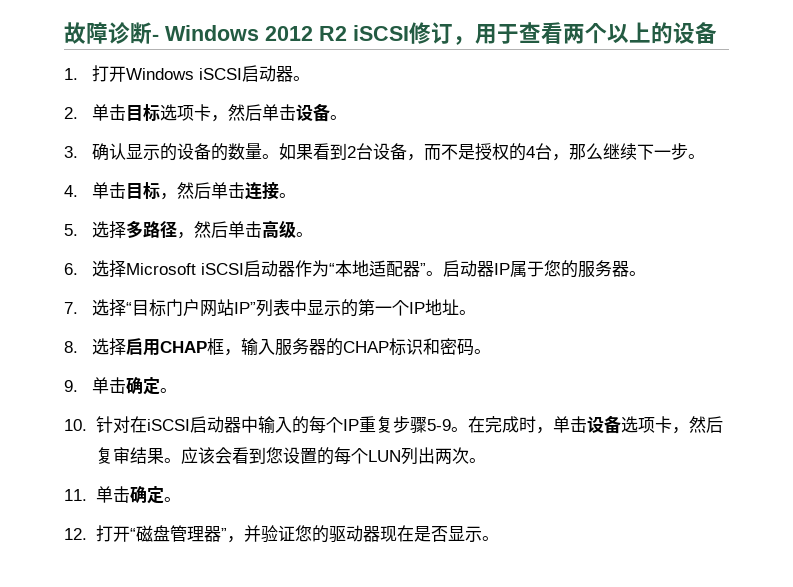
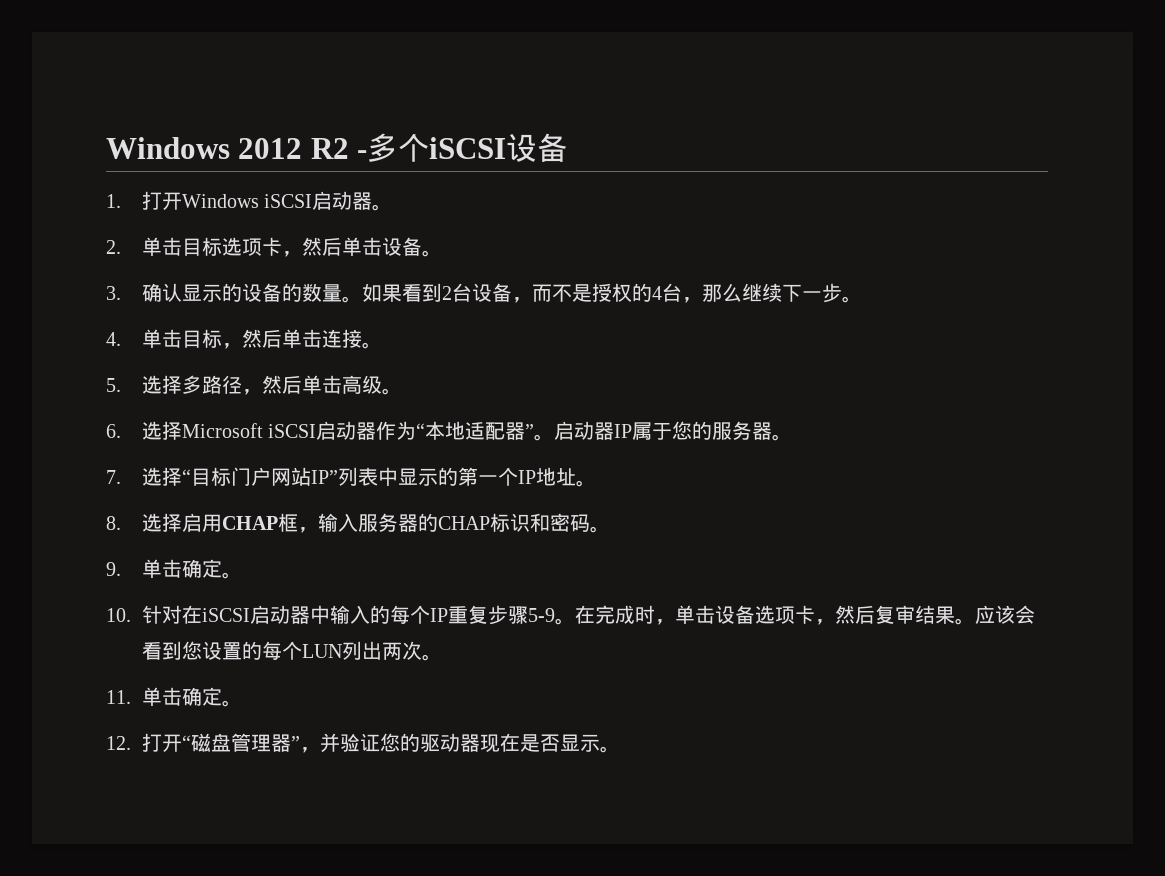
- 故障诊断- Windows 2012 R2 iSCSI修订，用于查看两个以上的设备
+ Windows 2012 R2 -多个iSCSI设备

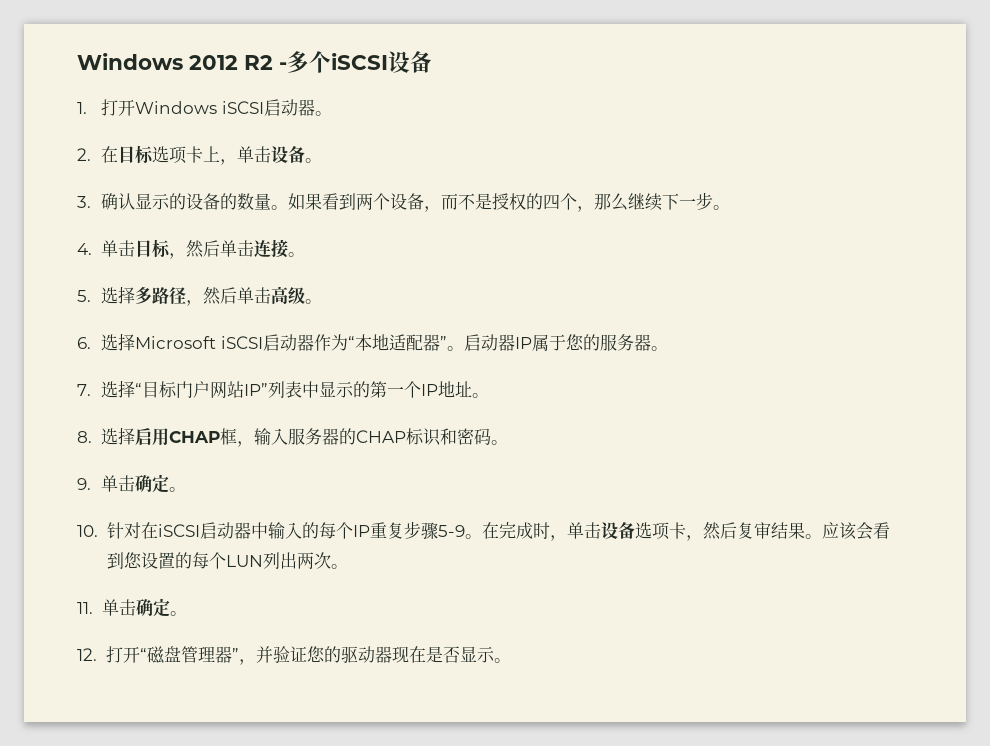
- 2.单击目标选项卡，然后单击设备。
+ 2.在目标选项卡上，单击设备。
- 如果看到2台设备，而不是授权的4台，那么继续下一步。
+ 如果看到两个设备，而不是授权的四个，那么继续下一步。

